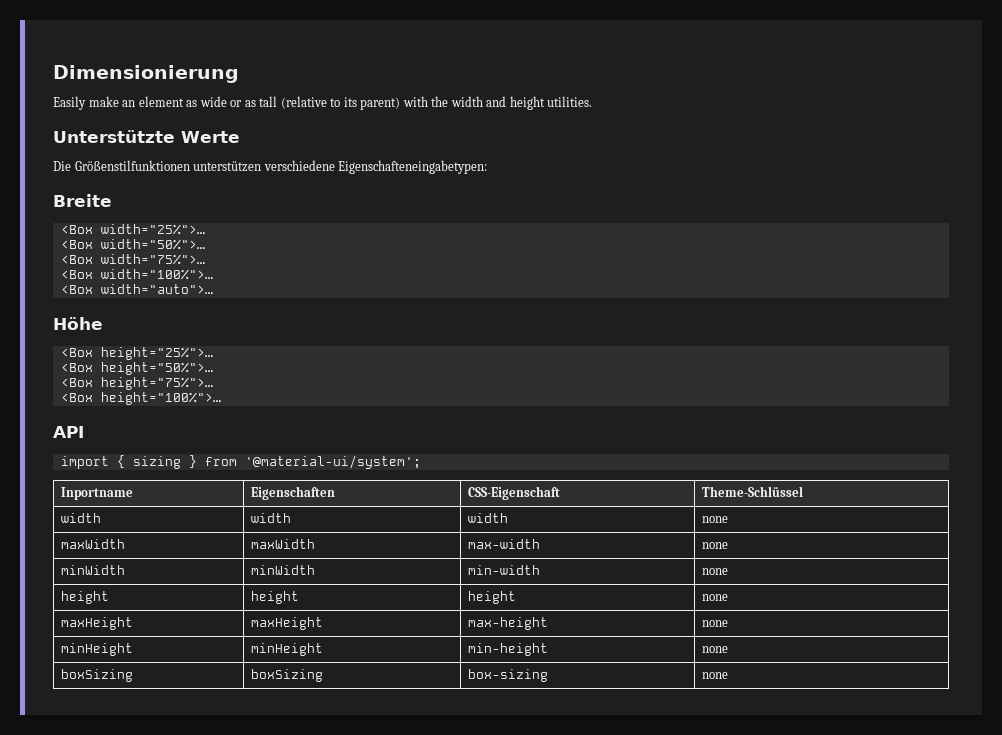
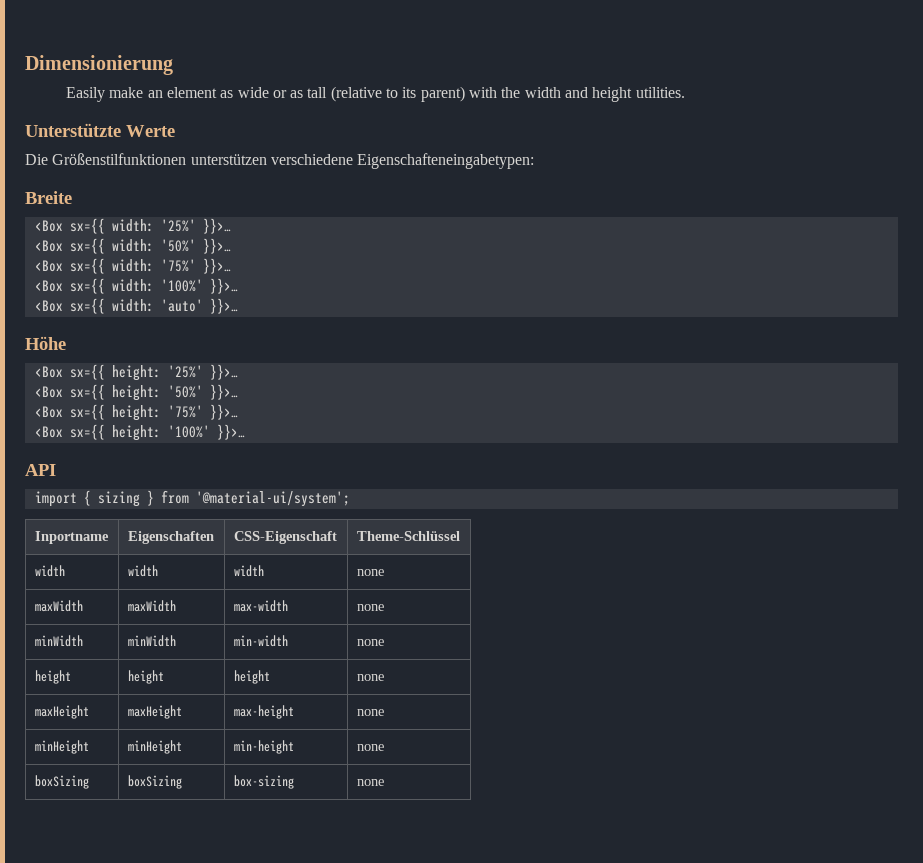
- <Box width="25%">…
- <Box width="50%">…
- <Box width="75%">…
- <Box width="100%">…
- <Box width="auto">…
+ <Box sx={{ width: '25%' }}>…
+ <Box sx={{ width: '50%' }}>…
+ <Box sx={{ width: '75%' }}>…
+ <Box sx={{ width: '100%' }}>…
+ <Box sx={{ width: 'auto' }}>…
  Höhe
- <Box height="25%">…
- <Box height="50%">…
- <Box height="75%">…
- <Box height="100%">…
+ <Box sx={{ height: '25%' }}>…
+ <Box sx={{ height: '50%' }}>…
+ <Box sx={{ height: '75%' }}>…
+ <Box sx={{ height: '100%' }}>…

